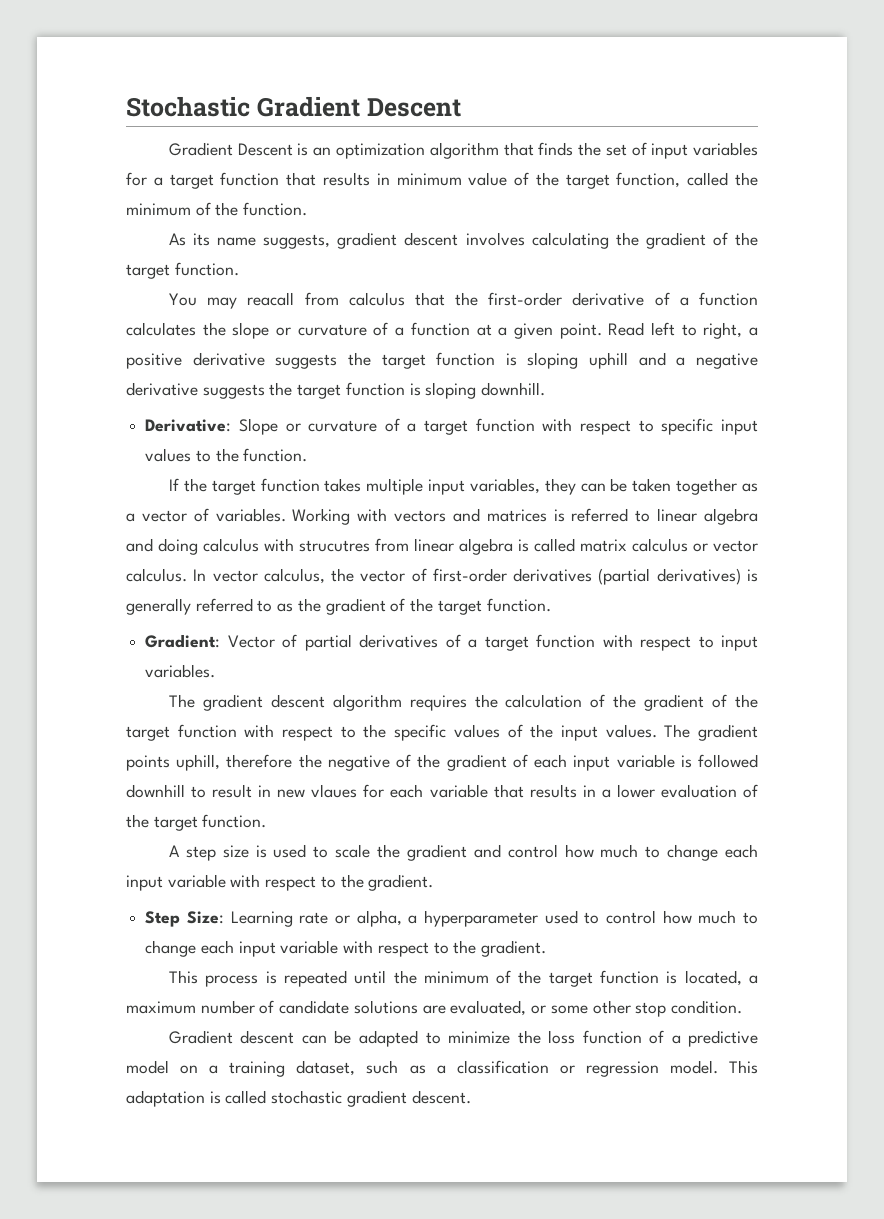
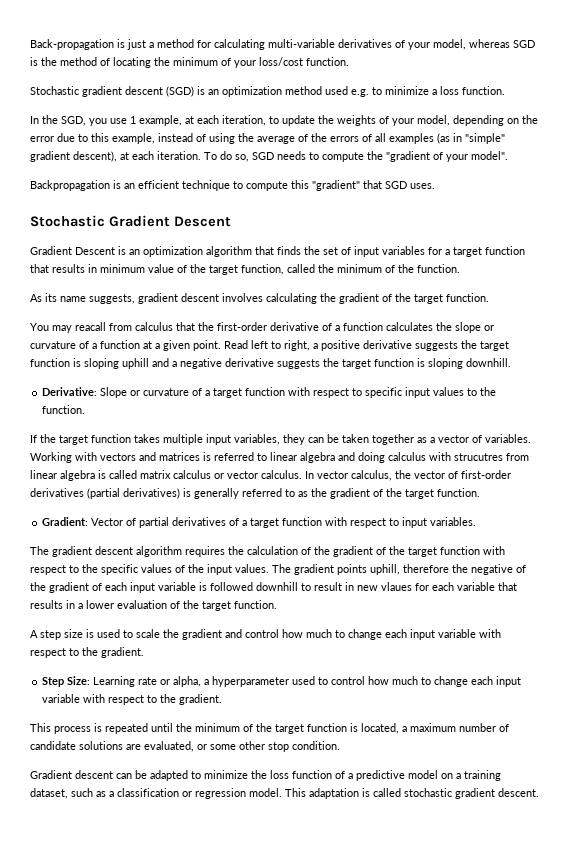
+ Back-propagation is just a method for calculating multi-variable derivatives of your model, whereas SGD is the method of locating the minimum of your loss/cost function.
+ Stochastic gradient descent (SGD) is an optimization method used e.g. to minimize a loss function.
+ In the SGD, you use 1 example, at each iteration, to update the weights of your model, depending on the error due to this example, instead of using the average of the errors of all examples (as in "simple" gradient descent), at each iteration. To do so, SGD needs to compute the "gradient of your model".
+ Backpropagation is an efficient technique to compute this "gradient" that SGD uses.

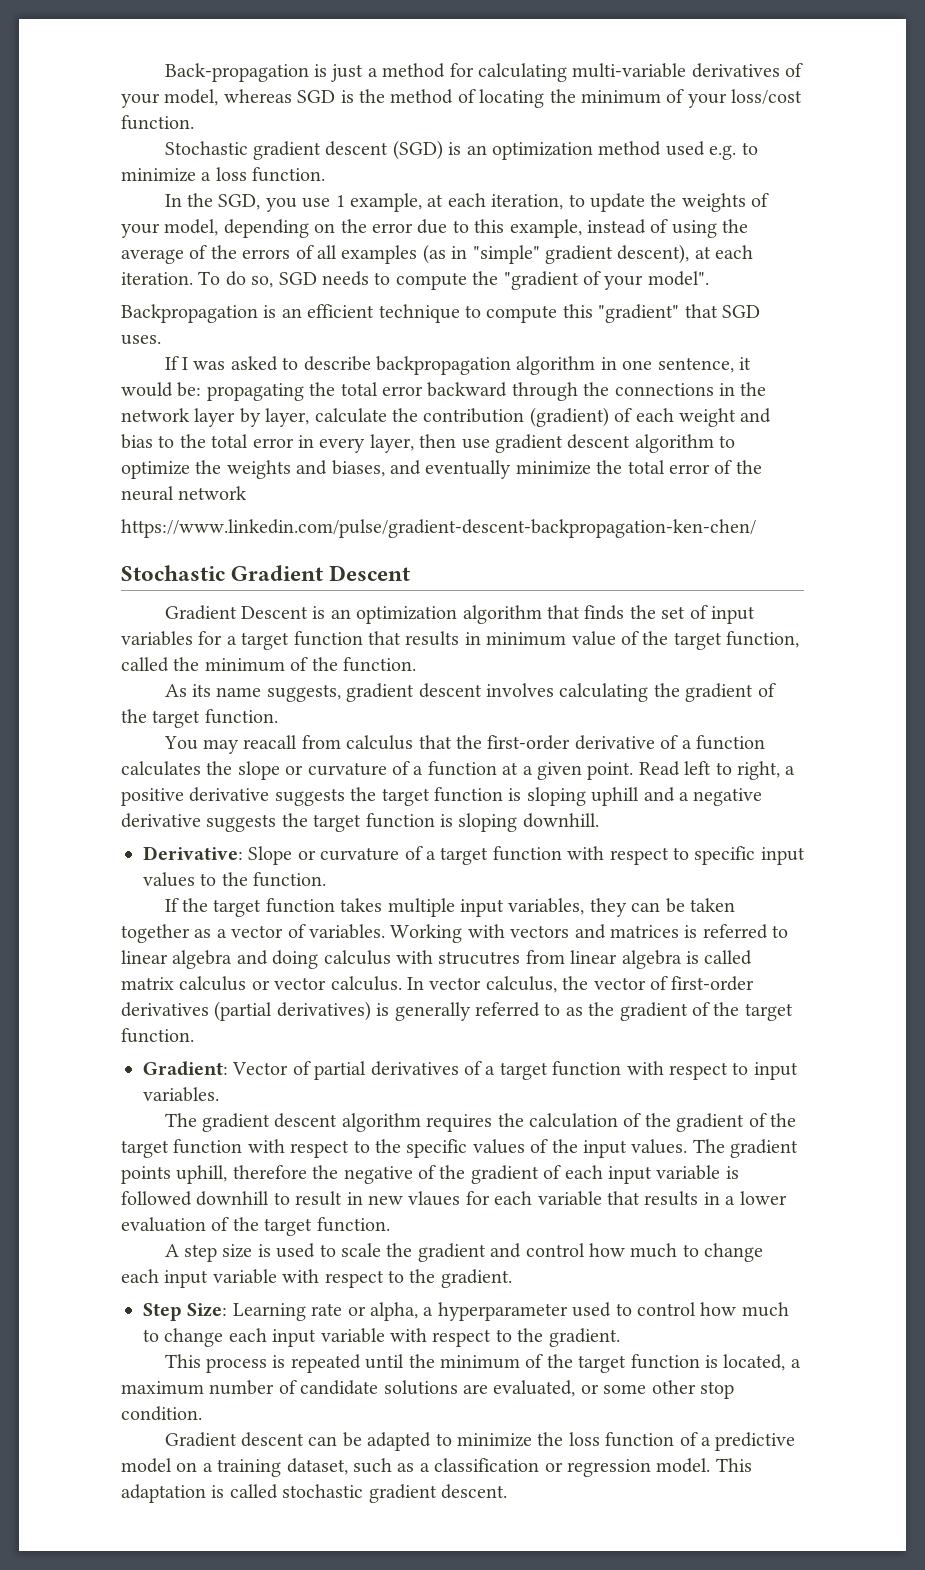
+ If I was asked to describe backpropagation algorithm in one sentence, it would be: propagating the total error backward through the connections in the network layer by layer, calculate the contribution (gradient) of each weight and bias to the total error in every layer, then use gradient descent algorithm to optimize the weights and biases, and eventually minimize the total error of the neural network
+ https://www.linkedin.com/pulse/gradient-descent-backpropagation-ken-chen/

